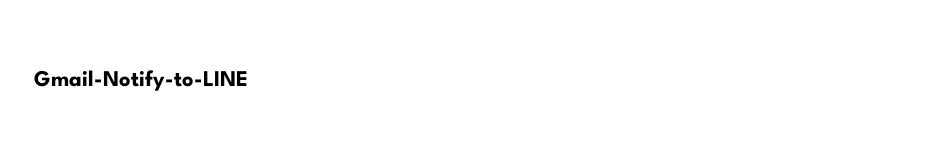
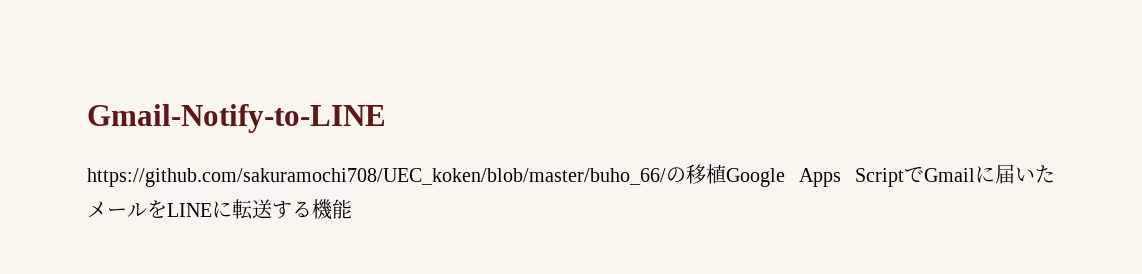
+ https://github.com/sakuramochi708/UEC_koken/blob/master/buho_66/の移植Google Apps ScriptでGmailに届いたメールをLINEに転送する機能

